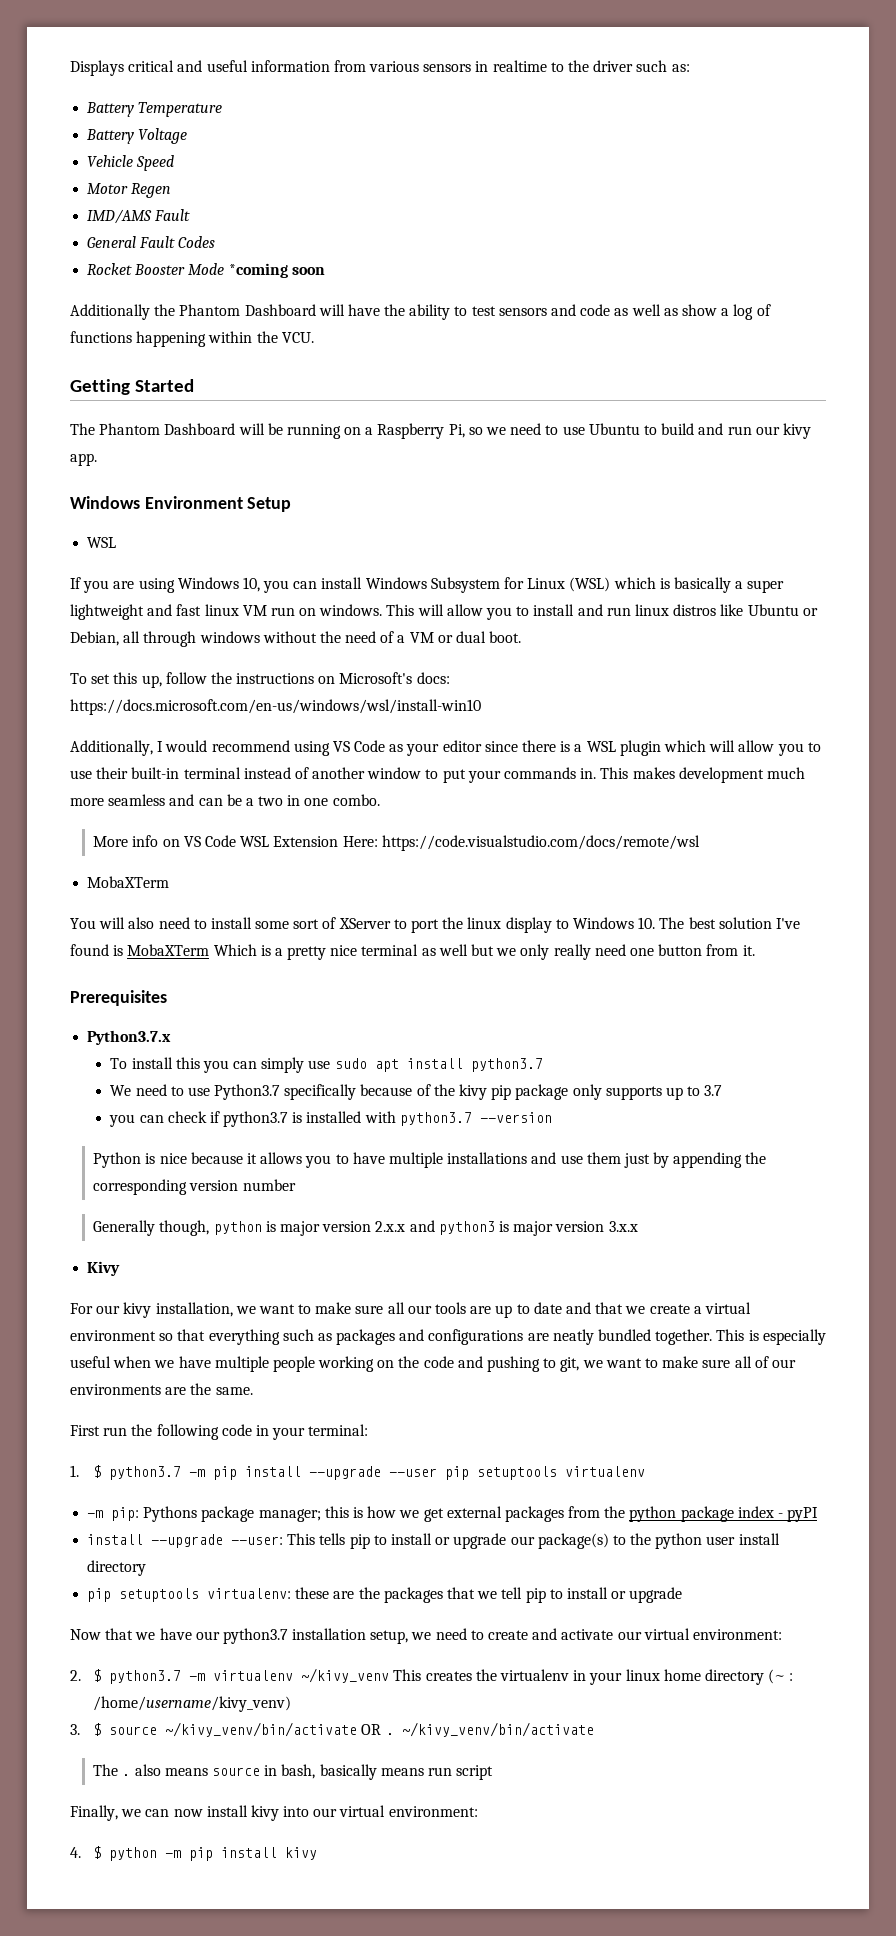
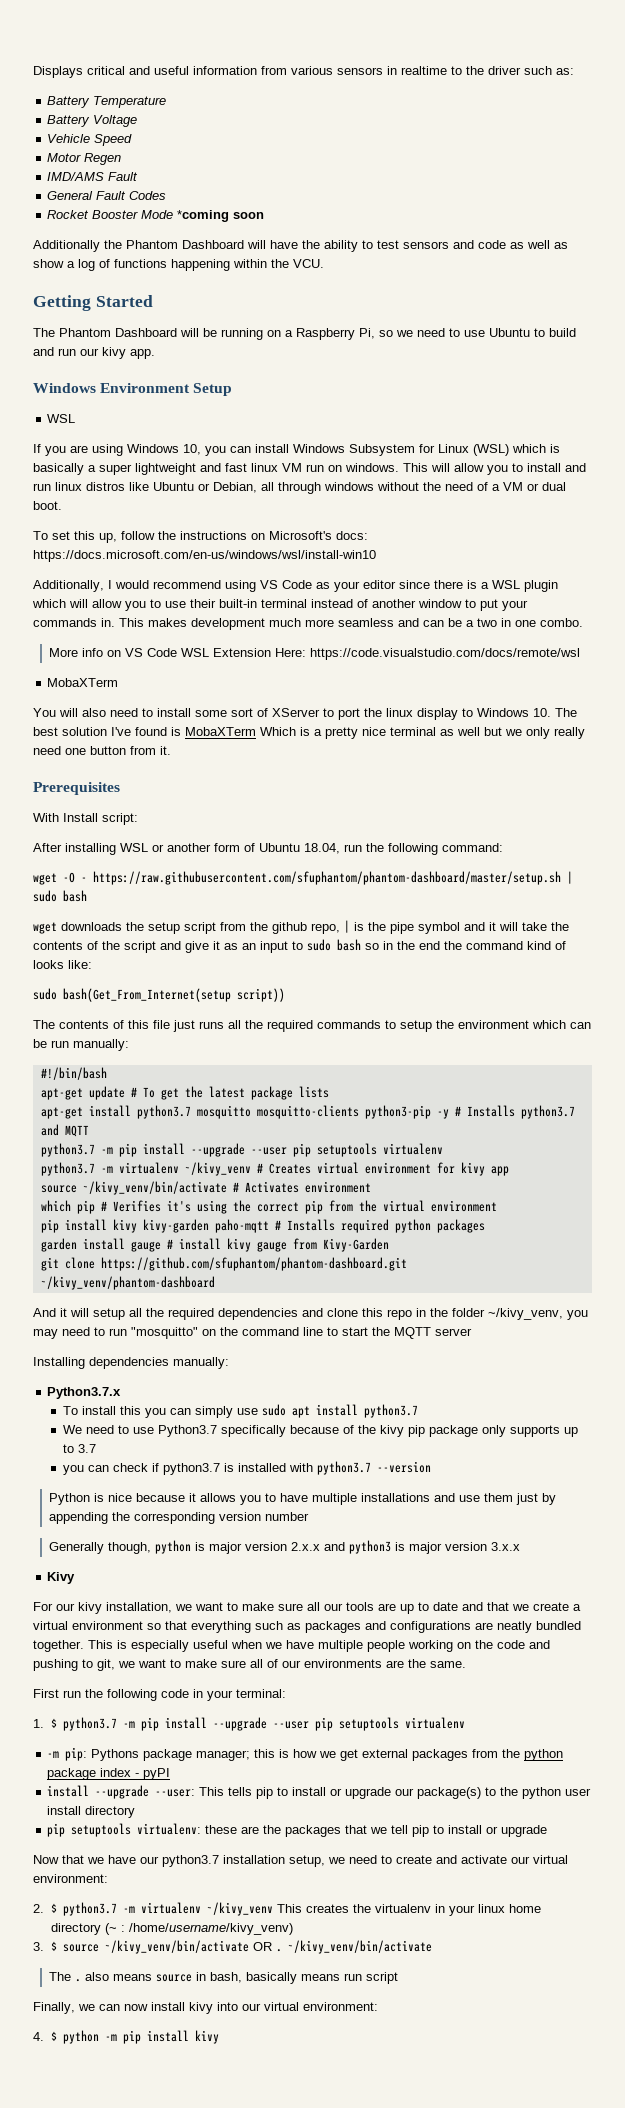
+ With Install script:
+ After installing WSL or another form of Ubuntu 18.04, run the following command:
+ wget -O - https://raw.githubusercontent.com/sfuphantom/phantom-dashboard/master/setup.sh | sudo bash
+ wget downloads the setup script from the github repo, | is the pipe symbol and it will take the contents of the script and give it as an input to sudo bash so in the end the command kind of looks like:
+ sudo bash(Get_From_Internet(setup script))
+ The contents of this file just runs all the required commands to setup the environment which can be run manually:
+ #!/bin/bash
+ apt-get update # To get the latest package lists
+ apt-get install python3.7 mosquitto mosquitto-clients python3-pip -y # Installs python3.7 and MQTT
+ python3.7 -m pip install --upgrade --user pip setuptools virtualenv
+ python3.7 -m virtualenv ~/kivy_venv # Creates virtual environment for kivy app
+ source ~/kivy_venv/bin/activate # Activates environment
+ which pip # Verifies it's using the correct pip from the virtual environment
+ pip install kivy kivy-garden paho-mqtt # Installs required python packages
+ garden install gauge # install kivy gauge from Kivy-Garden
+ git clone https://github.com/sfuphantom/phantom-dashboard.git ~/kivy_venv/phantom-dashboard
+ And it will setup all the required dependencies and clone this repo in the folder ~/kivy_venv, you may need to run "mosquitto" on the command line to start the MQTT server
+ Installing dependencies manually:

